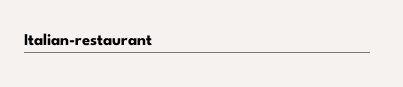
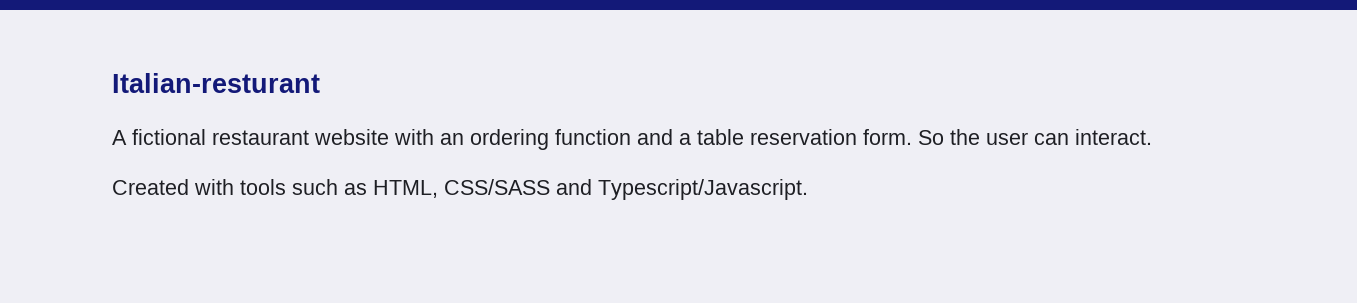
- Italian-restaurant
+ Italian-resturant
+ A fictional restaurant website with an ordering function and a table reservation form. So the user can interact.
+ Created with tools such as HTML, CSS/SASS and Typescript/Javascript.

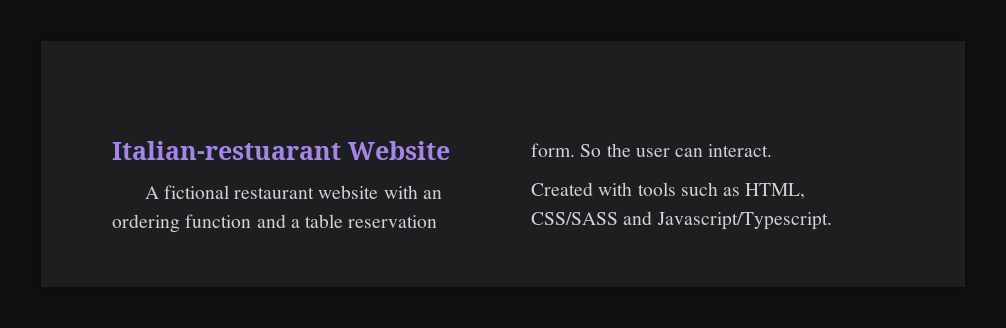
- Italian-resturant
+ Italian-restuarant Website
- Created with tools such as HTML, CSS/SASS and Typescript/Javascript.
+ Created with tools such as HTML, CSS/SASS and Javascript/Typescript.

